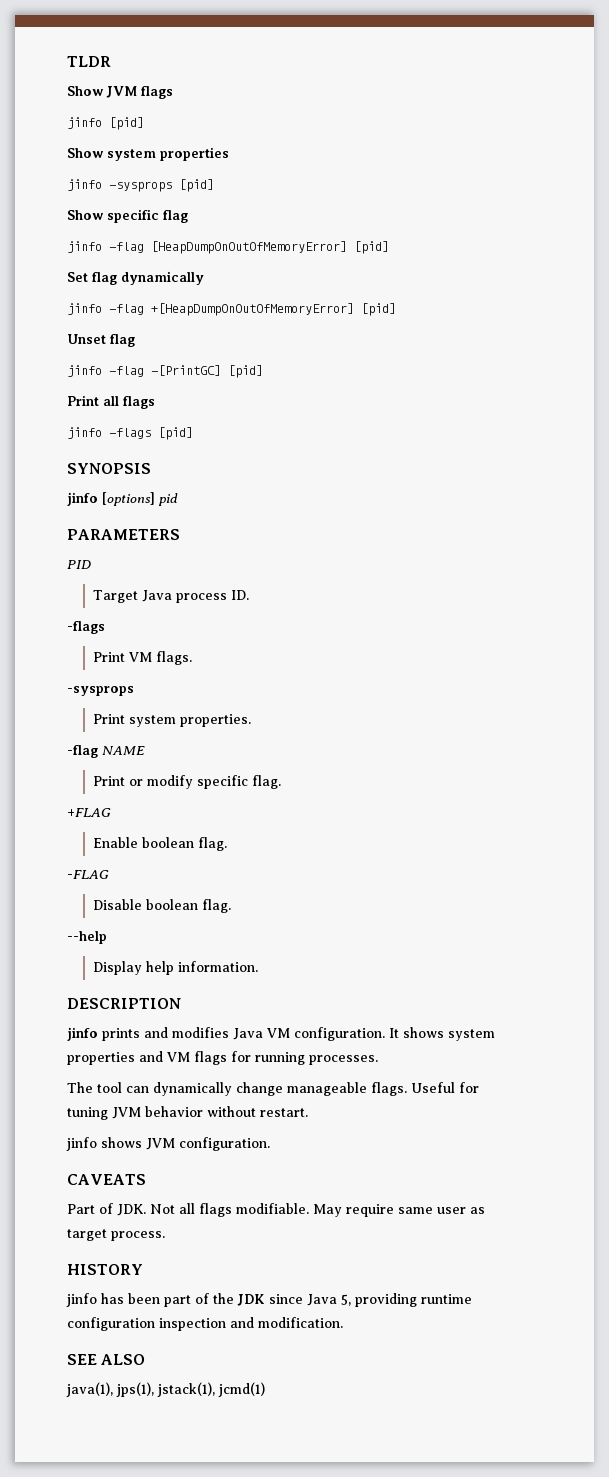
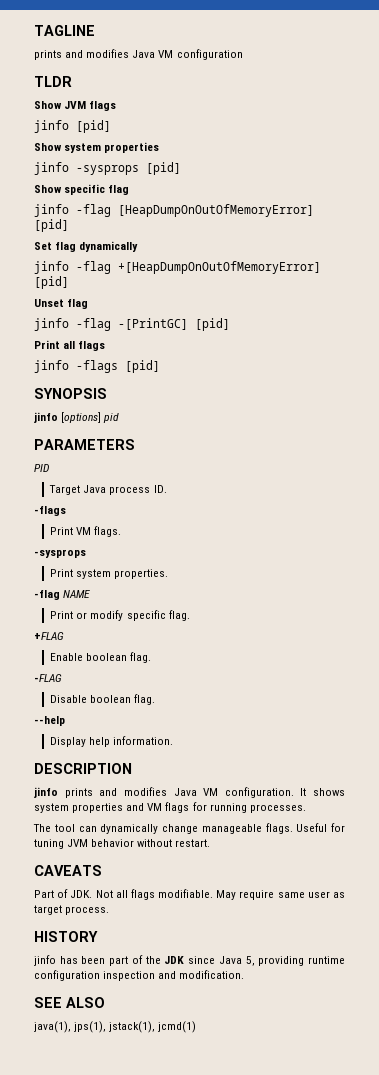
+ TAGLINE
+ prints and modifies Java VM configuration
- jinfo shows JVM configuration.

